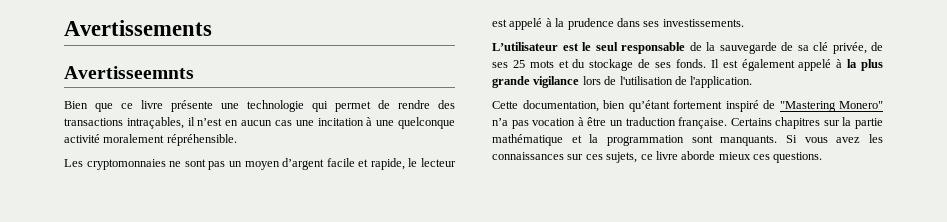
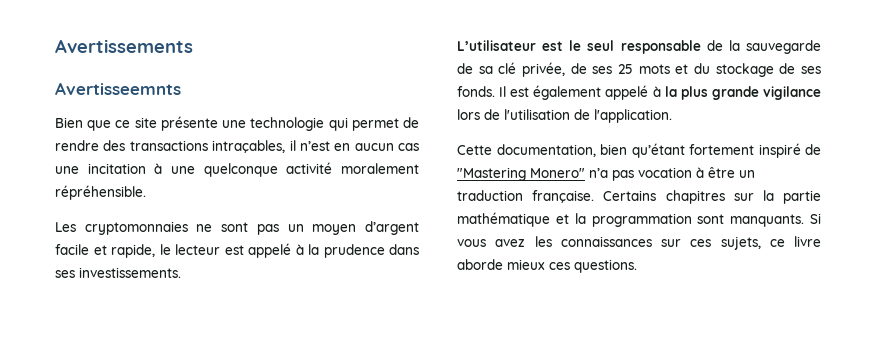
- Bien que ce livre présente une technologie qui permet de rendre des transactions intraçables, il n’est en aucun cas une incitation à une quelconque activité moralement répréhensible.
+ Bien que ce site présente une technologie qui permet de rendre des transactions intraçables, il n’est en aucun cas une incitation à une quelconque activité moralement répréhensible.

